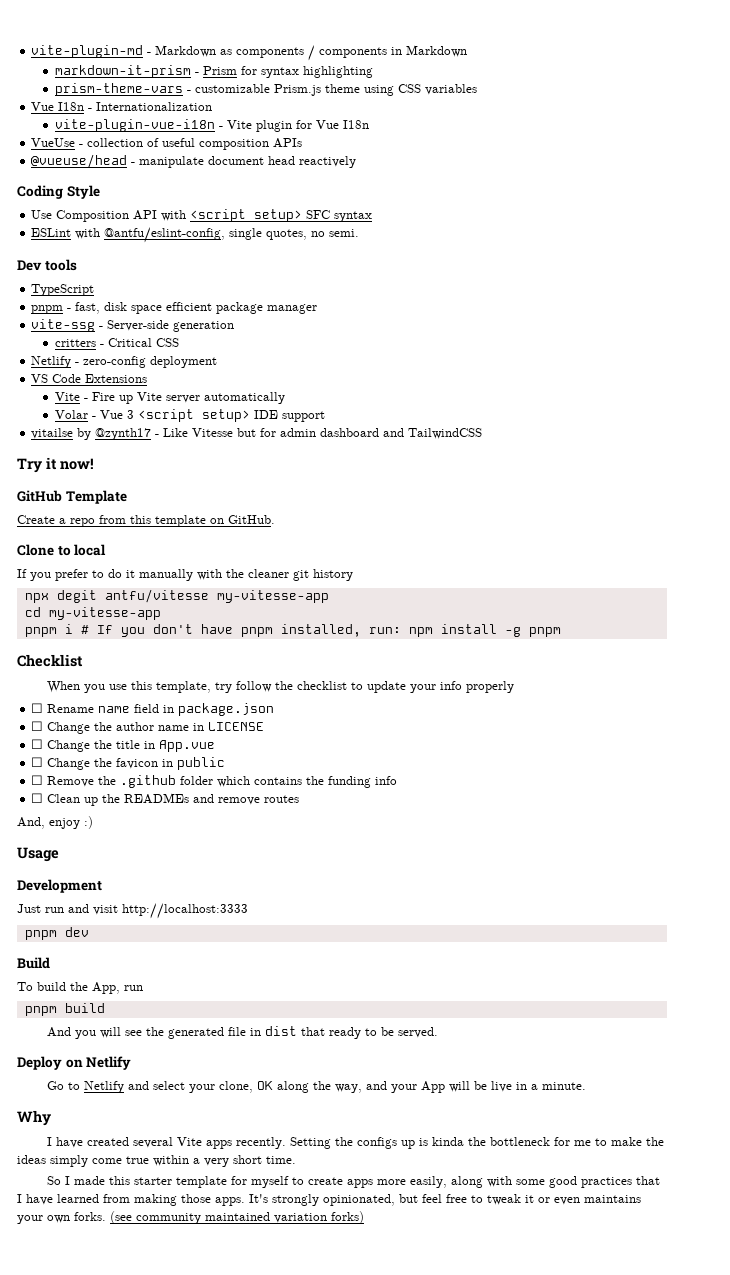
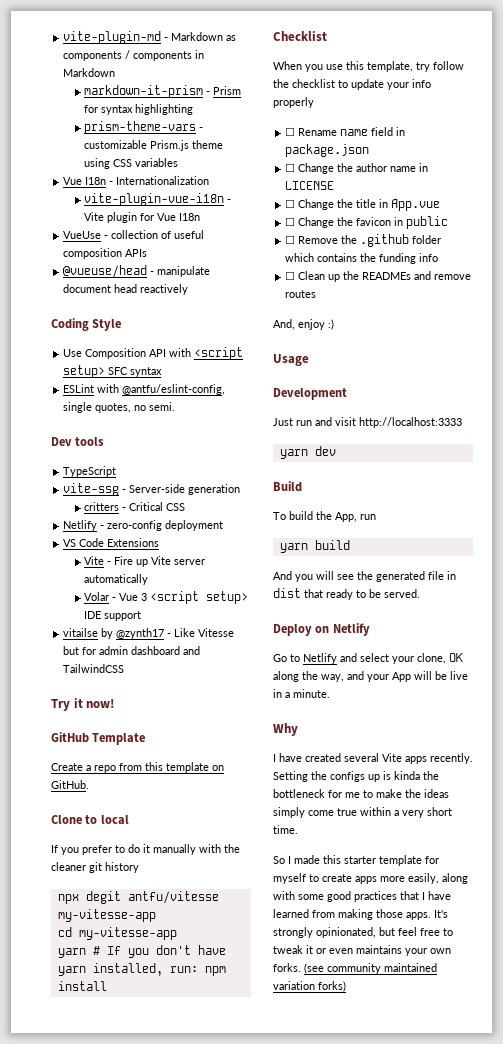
- pnpm - fast, disk space efficient package manager
- pnpm i # If you don't have pnpm installed, run: npm install -g pnpm
+ yarn # If you don't have yarn installed, run: npm install
- pnpm dev
+ yarn dev
- pnpm build
+ yarn build

